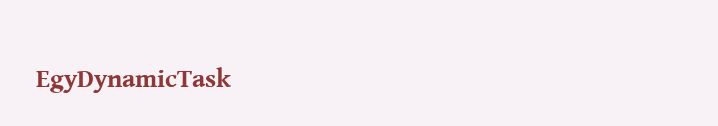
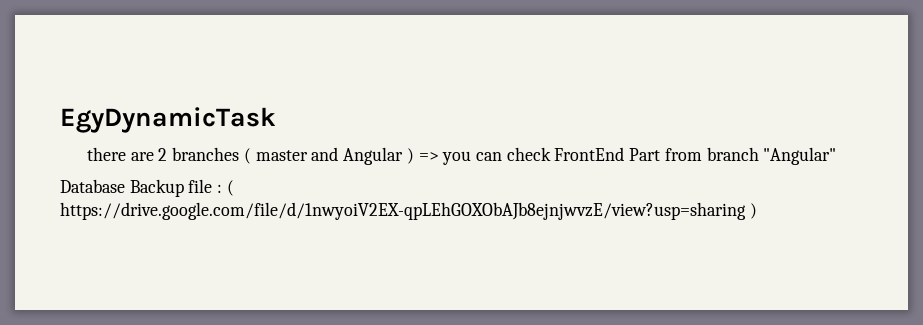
+ there are 2 branches ( master and Angular ) => you can check FrontEnd Part from branch "Angular"
+ Database Backup file : ( https://drive.google.com/file/d/1nwyoiV2EX-qpLEhGOXObAJb8ejnjwvzE/view?usp=sharing )

